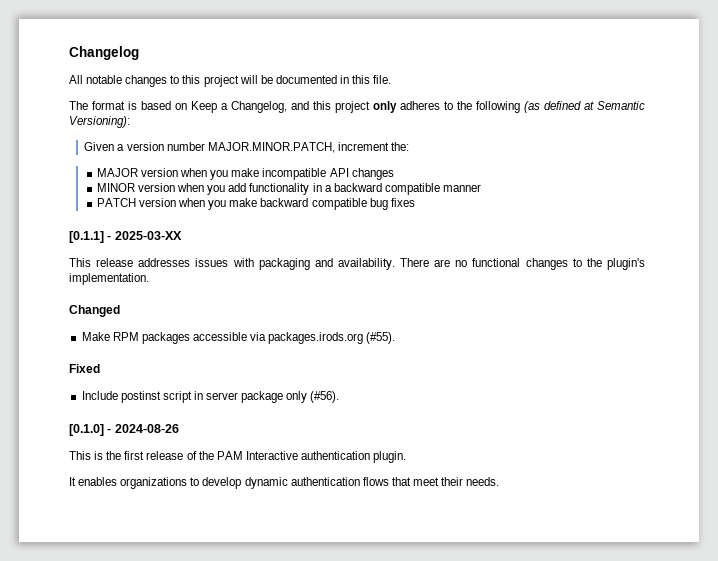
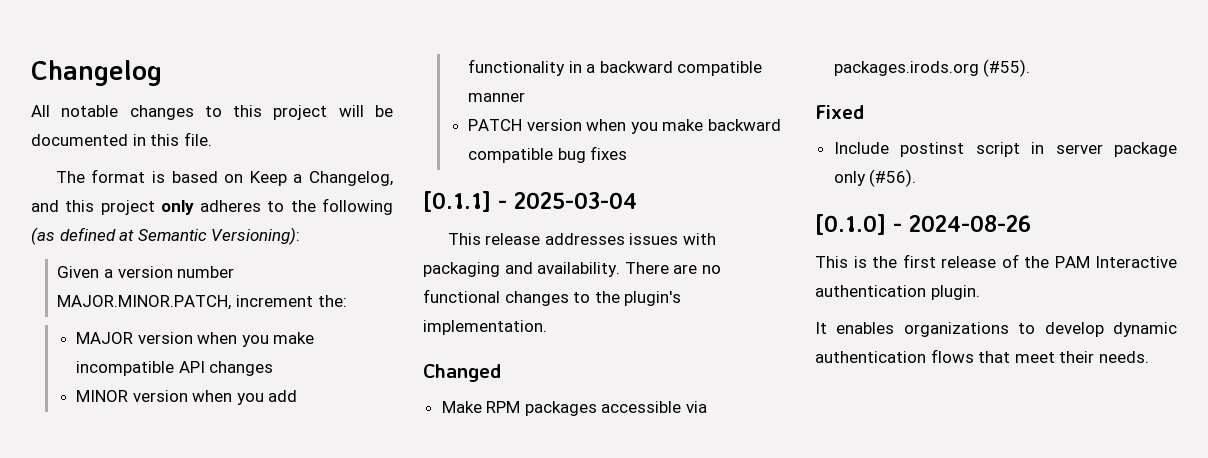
- [0.1.1] - 2025-03-XX
+ [0.1.1] - 2025-03-04

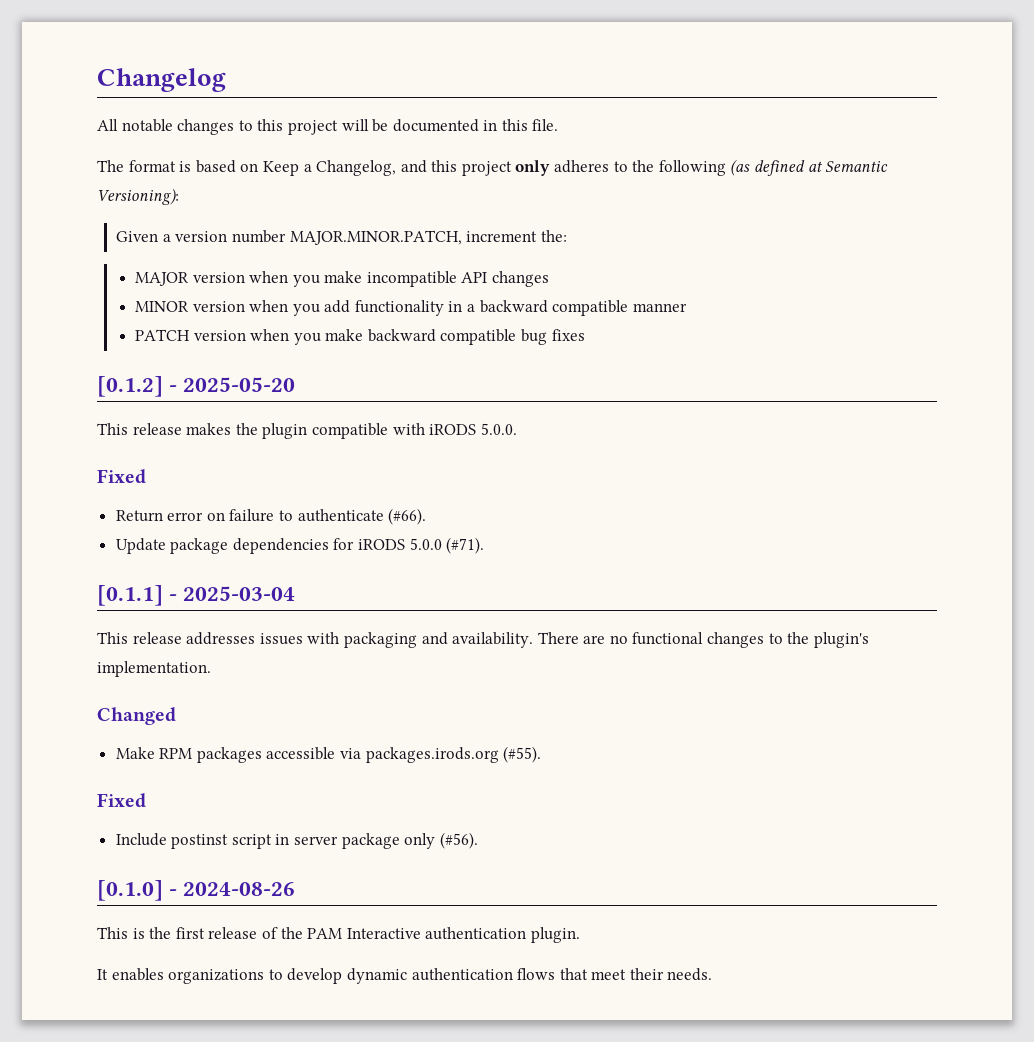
+ [0.1.2] - 2025-05-20
+ This release makes the plugin compatible with iRODS 5.0.0.
+ Fixed
+ Return error on failure to authenticate (#66).
+ Update package dependencies for iRODS 5.0.0 (#71).

